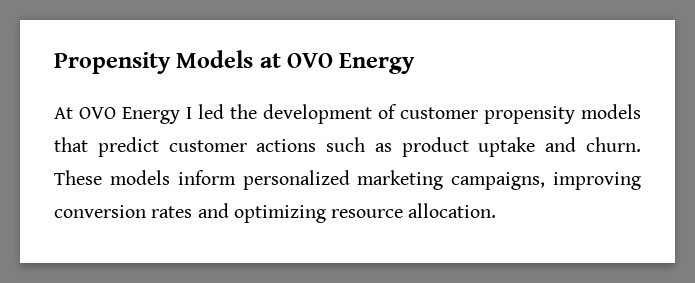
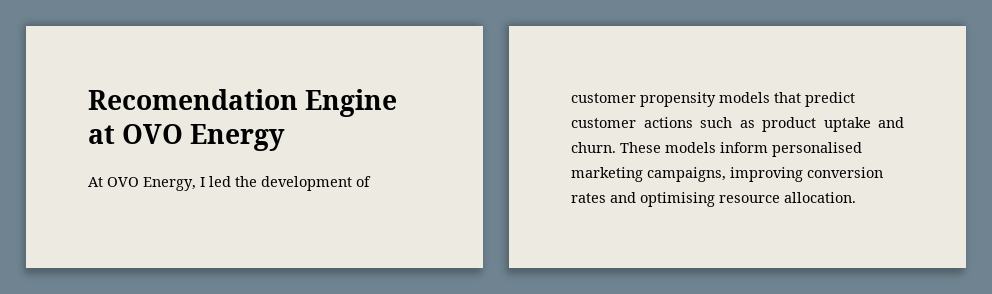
- Propensity Models at OVO Energy
+ Recomendation Engine at OVO Energy
- At OVO Energy I led the development of customer propensity models that predict customer actions such as product uptake and churn.
+ At OVO Energy, I led the development of customer propensity models that predict customer actions such as product uptake and churn.
- These models inform personalized marketing campaigns, improving conversion rates and optimizing resource allocation.
+ These models inform personalised marketing campaigns, improving conversion rates and optimising resource allocation.

